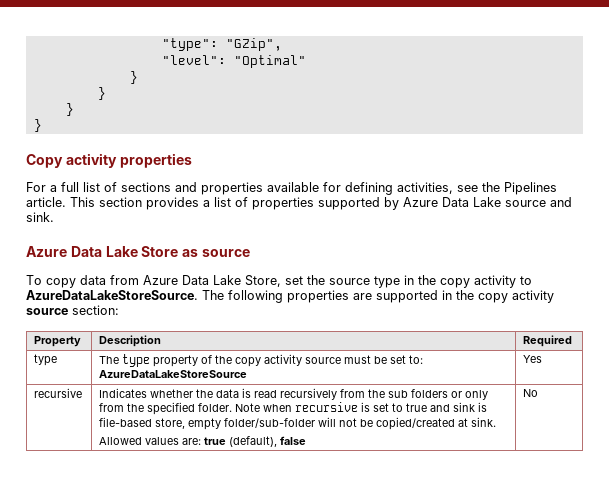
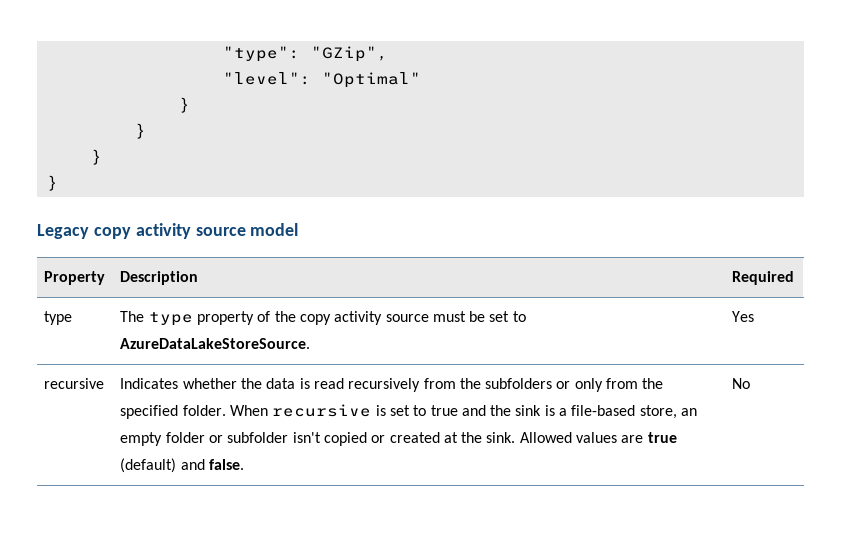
- Copy activity properties
- For a full list of sections and properties available for defining activities, see the Pipelines article. This section provides a list of properties supported by Azure Data Lake source and sink.
- Azure Data Lake Store as source
- To copy data from Azure Data Lake Store, set the source type in the copy activity to AzureDataLakeStoreSource. The following properties are supported in the copy activity source section:
+ Legacy copy activity source model
- type | The type property of the copy activity source must be set to: AzureDataLakeStoreSource | Yes
+ type | The type property of the copy activity source must be set to AzureDataLakeStoreSource. | Yes
- Indicates whether the data is read recursively from the sub folders or only from the specified folder.
+ Indicates whether the data is read recursively from the subfolders or only from the specified folder.
- Note when recursive is set to true and sink is file-based store, empty folder/sub-folder will not be copied/created at sink.
- Allowed values are: true (default), false
+ When recursive is set to true and the sink is a file-based store, an empty folder or subfolder isn't copied or created at the sink. Allowed values are true (default) and false.

